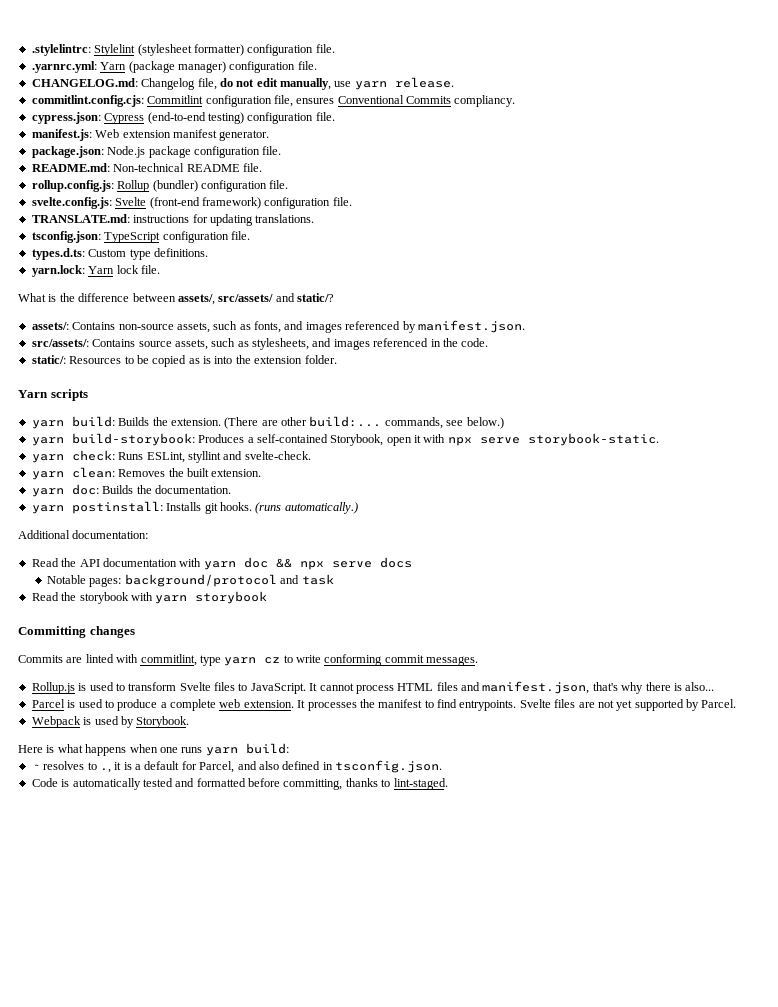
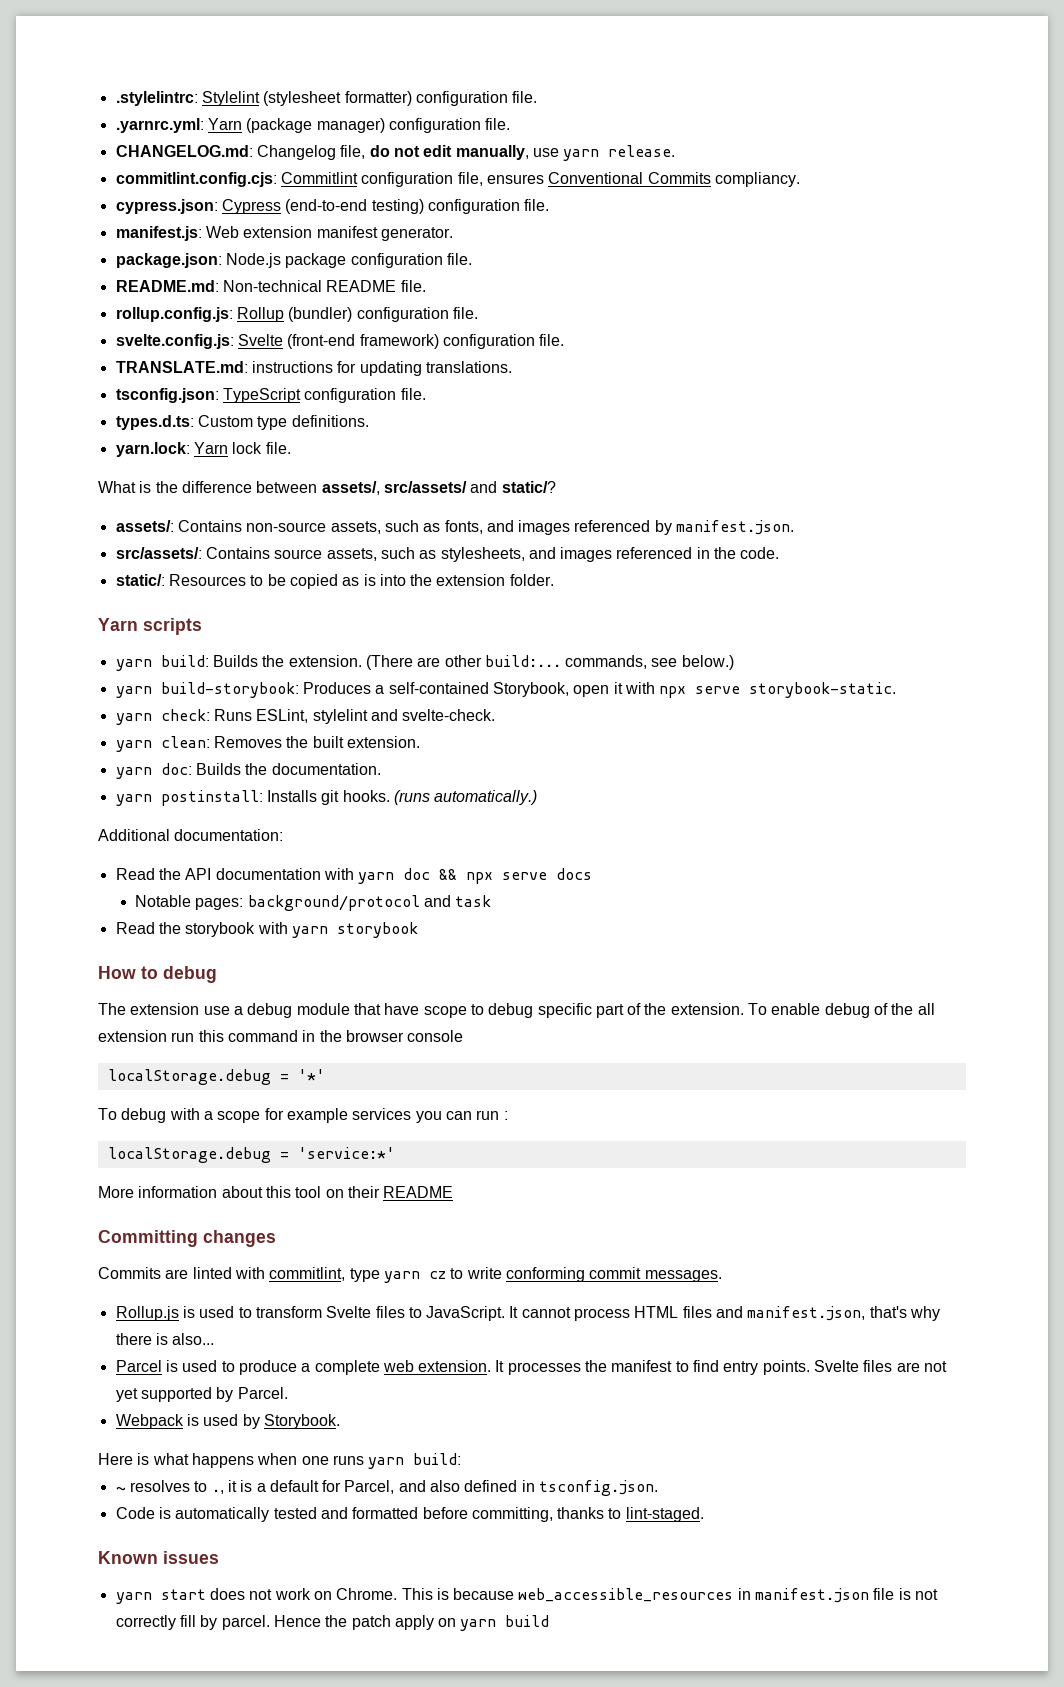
- yarn check: Runs ESLint, styllint and svelte-check.
+ yarn check: Runs ESLint, stylelint and svelte-check.
+ How to debug
+ The extension use a debug module that have scope to debug specific part of the extension. To enable debug of the all extension run this command in the browser console
+ localStorage.debug = '*'
+ To debug with a scope for example services you can run :
+ localStorage.debug = 'service:*'
+ More information about this tool on their README
- It processes the manifest to find entrypoints.
+ It processes the manifest to find entry points.
+ Known issues
+ yarn start does not work on Chrome. This is because web_accessible_resources in manifest.json file is not correctly fill by parcel. Hence the patch apply on yarn build

